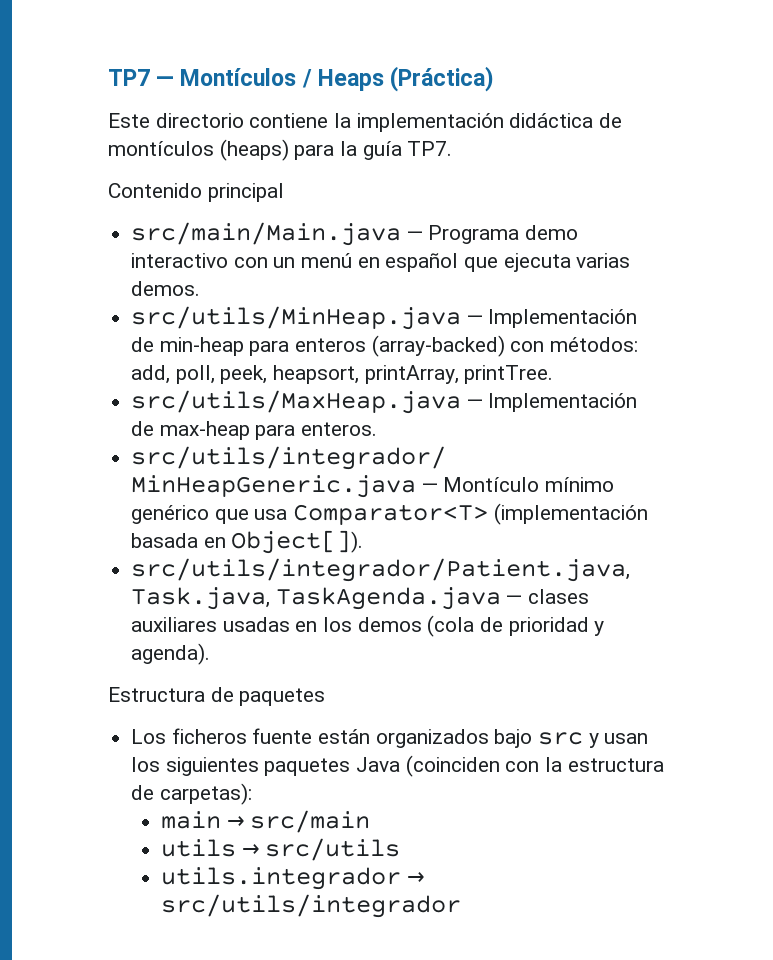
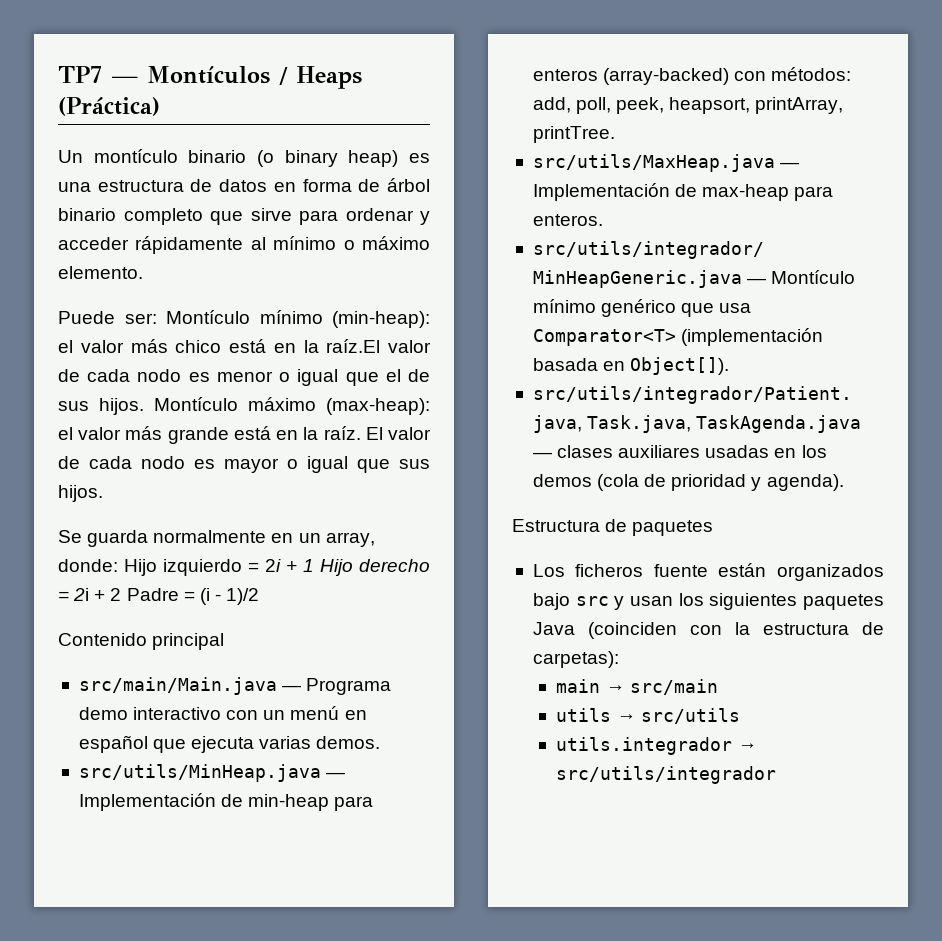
- Este directorio contiene la implementación didáctica de montículos (heaps) para la guía TP7.
+ Un montículo binario (o binary heap) es una estructura de datos en forma de árbol binario completo que sirve para ordenar y acceder rápidamente al mínimo o máximo elemento.
+ Puede ser: Montículo mínimo (min-heap): el valor más chico está en la raíz.El valor de cada nodo es menor o igual que el de sus hijos. Montículo máximo (max-heap): el valor más grande está en la raíz. El valor de cada nodo es mayor o igual que sus hijos.
+ Se guarda normalmente en un array, donde: Hijo izquierdo = 2i + 1 Hijo derecho = 2i + 2 Padre = (i - 1)/2

